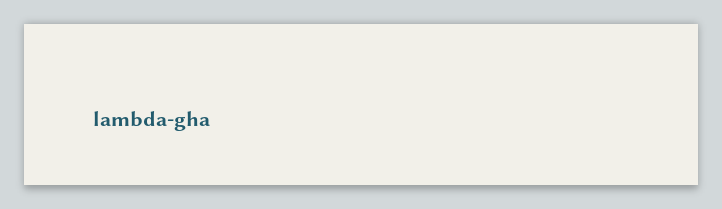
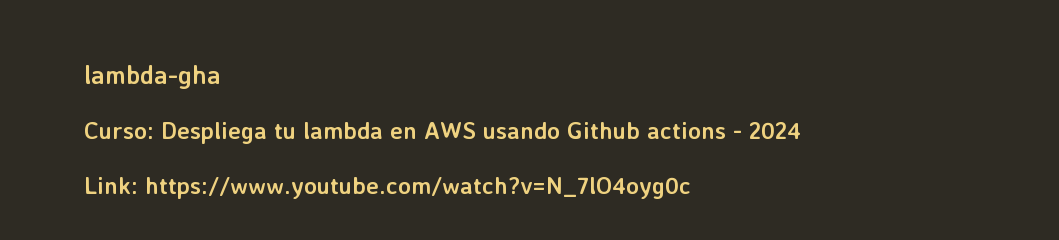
+ Curso: Despliega tu lambda en AWS usando Github actions - 2024
+ Link: https://www.youtube.com/watch?v=N_7lO4oyg0c

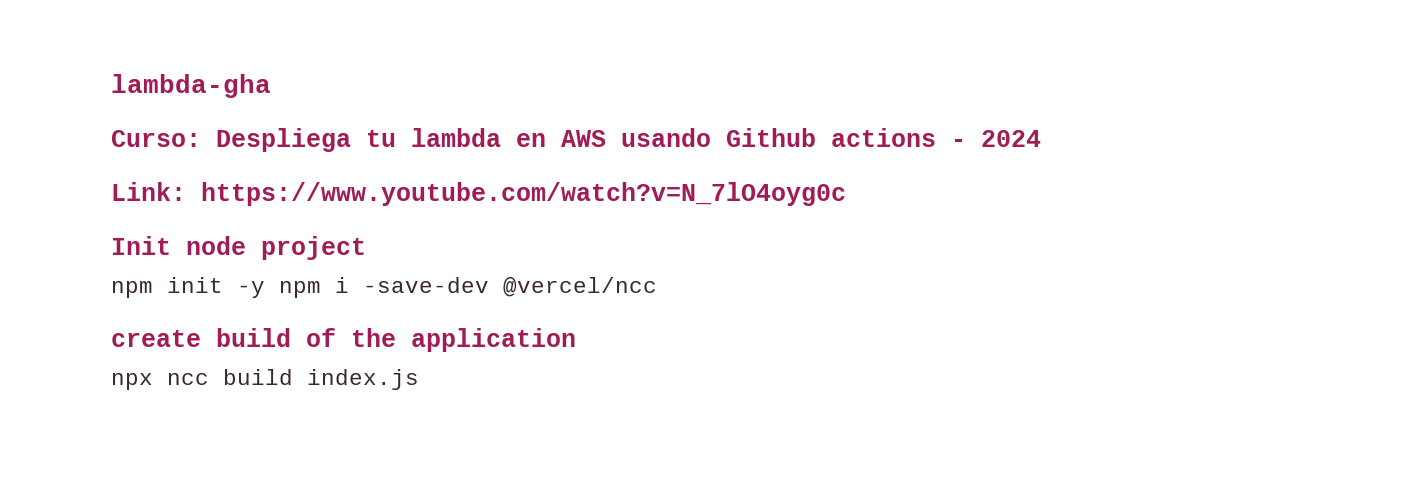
+ Init node project
+ npm init -y npm i -save-dev @vercel/ncc
+ create build of the application
+ npx ncc build index.js

